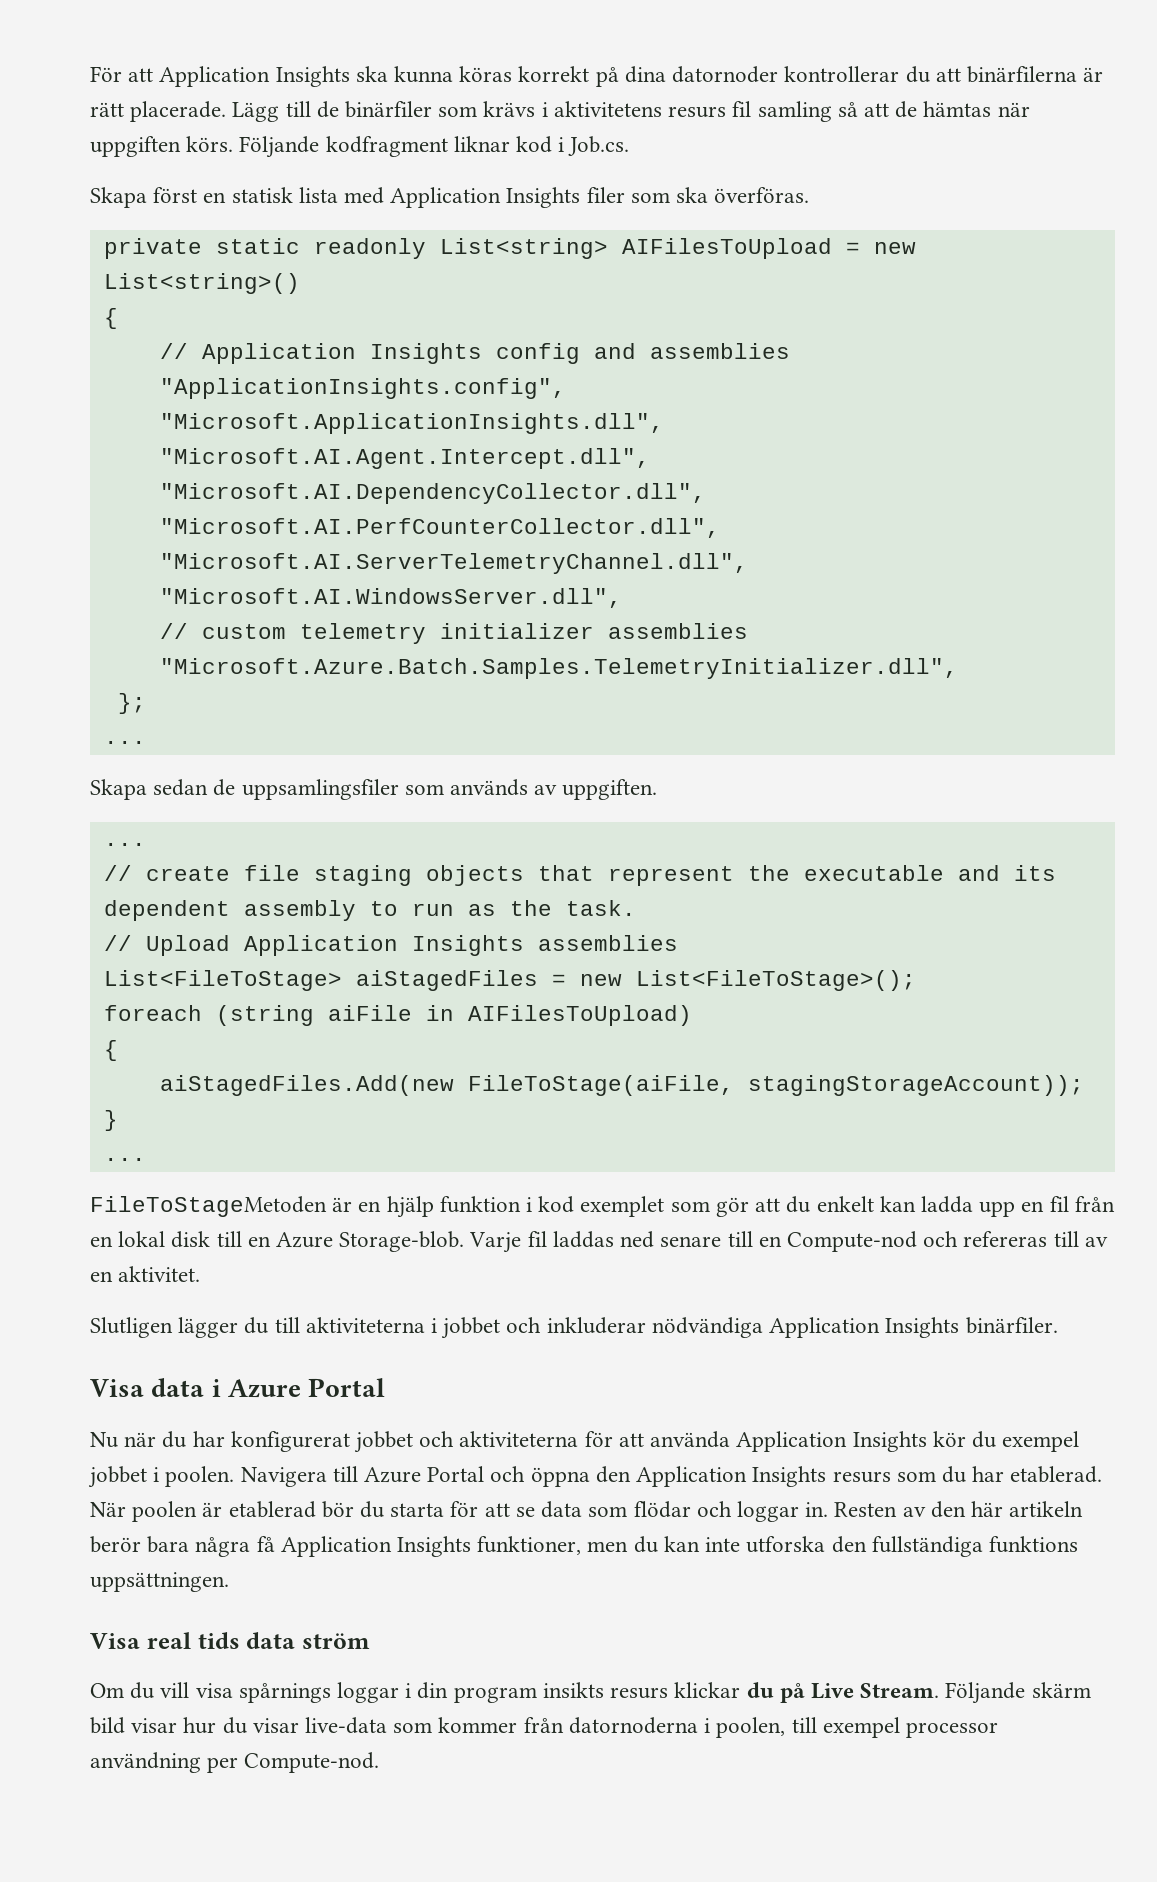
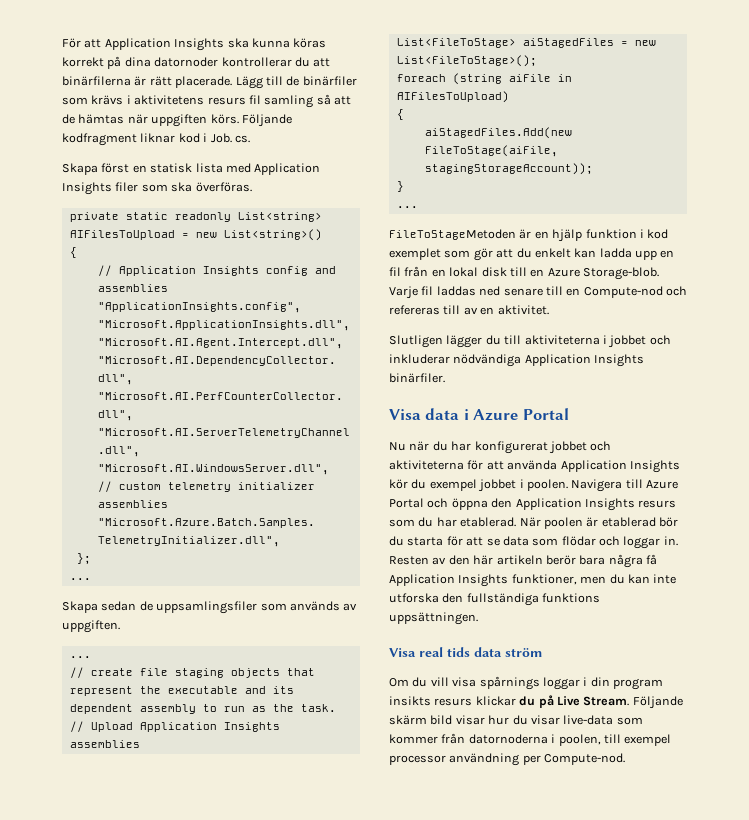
- Följande kodfragment liknar kod i Job.cs.
+ Följande kodfragment liknar kod i Job. cs.

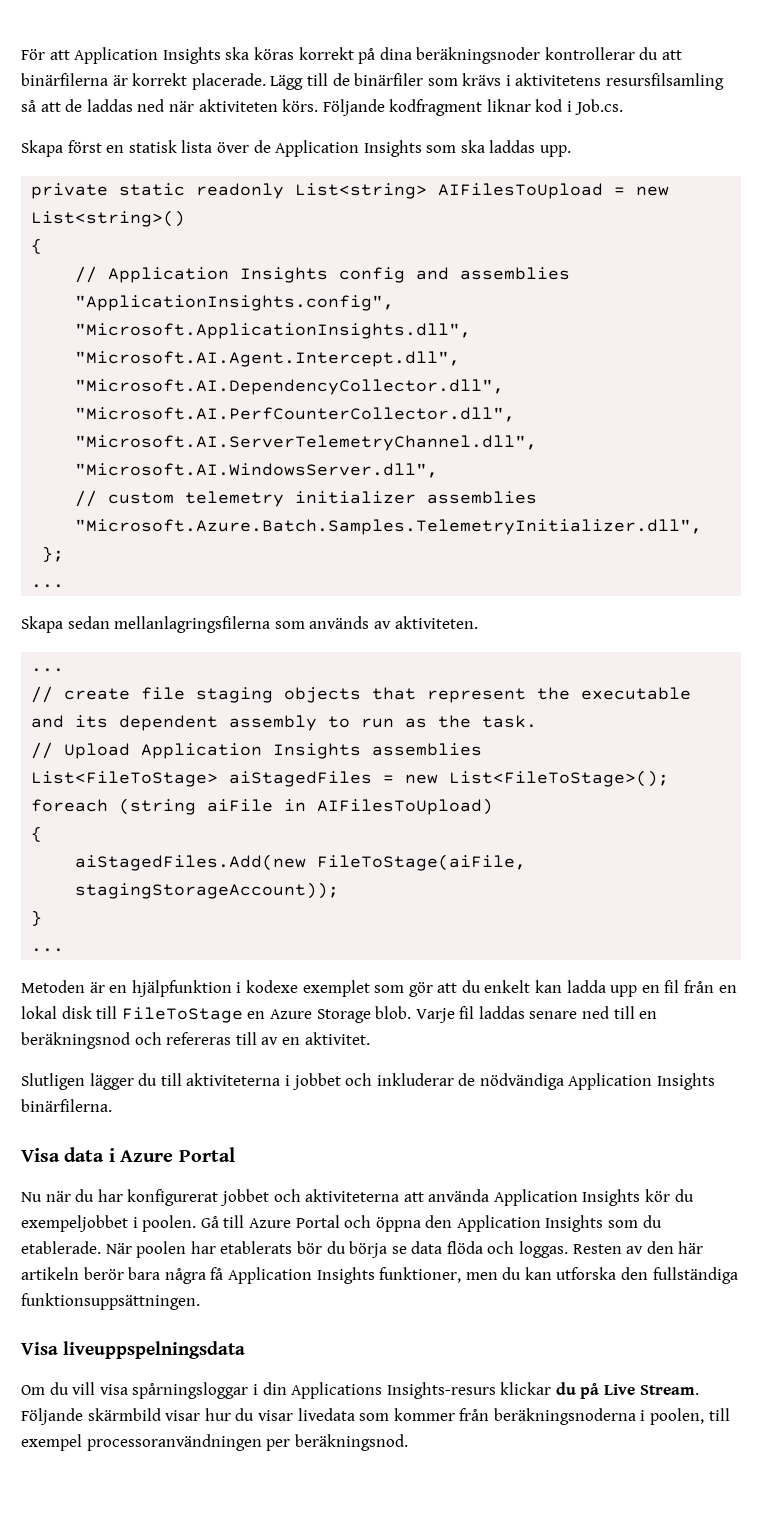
- För att Application Insights ska kunna köras korrekt på dina datornoder kontrollerar du att binärfilerna är rätt placerade.
+ För att Application Insights ska köras korrekt på dina beräkningsnoder kontrollerar du att binärfilerna är korrekt placerade.
- Lägg till de binärfiler som krävs i aktivitetens resurs fil samling så att de hämtas när uppgiften körs.
+ Lägg till de binärfiler som krävs i aktivitetens resursfilsamling så att de laddas ned när aktiviteten körs.
- Följande kodfragment liknar kod i Job. cs.
+ Följande kodfragment liknar kod i Job.cs.
- Skapa först en statisk lista med Application Insights filer som ska överföras.
+ Skapa först en statisk lista över de Application Insights som ska laddas upp.
- Skapa sedan de uppsamlingsfiler som används av uppgiften.
+ Skapa sedan mellanlagringsfilerna som används av aktiviteten.
- FileToStageMetoden är en hjälp funktion i kod exemplet som gör att du enkelt kan ladda upp en fil från en lokal disk till en Azure Storage-blob.
+ Metoden är en hjälpfunktion i kodexe exemplet som gör att du enkelt kan ladda upp en fil från en lokal disk till FileToStage en Azure Storage blob.
- Varje fil laddas ned senare till en Compute-nod och refereras till av en aktivitet.
+ Varje fil laddas senare ned till en beräkningsnod och refereras till av en aktivitet.
- Slutligen lägger du till aktiviteterna i jobbet och inkluderar nödvändiga Application Insights binärfiler.
+ Slutligen lägger du till aktiviteterna i jobbet och inkluderar de nödvändiga Application Insights binärfilerna.
- Nu när du har konfigurerat jobbet och aktiviteterna för att använda Application Insights kör du exempel jobbet i poolen.
+ Nu när du har konfigurerat jobbet och aktiviteterna att använda Application Insights kör du exempeljobbet i poolen.
- Navigera till Azure Portal och öppna den Application Insights resurs som du har etablerad. När poolen är etablerad bör du starta för att se data som flödar och loggar in.
+ Gå till Azure Portal och öppna den Application Insights som du etablerade. När poolen har etablerats bör du börja se data flöda och loggas.
- Resten av den här artikeln berör bara några få Application Insights funktioner, men du kan inte utforska den fullständiga funktions uppsättningen.
- Visa real tids data ström
+ Resten av den här artikeln berör bara några få Application Insights funktioner, men du kan utforska den fullständiga funktionsuppsättningen.
+ Visa liveuppspelningsdata
- Om du vill visa spårnings loggar i din program insikts resurs klickar du på Live Stream.
+ Om du vill visa spårningsloggar i din Applications Insights-resurs klickar du på Live Stream.
- Följande skärm bild visar hur du visar live-data som kommer från datornoderna i poolen, till exempel processor användning per Compute-nod.
+ Följande skärmbild visar hur du visar livedata som kommer från beräkningsnoderna i poolen, till exempel processoranvändningen per beräkningsnod.

